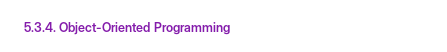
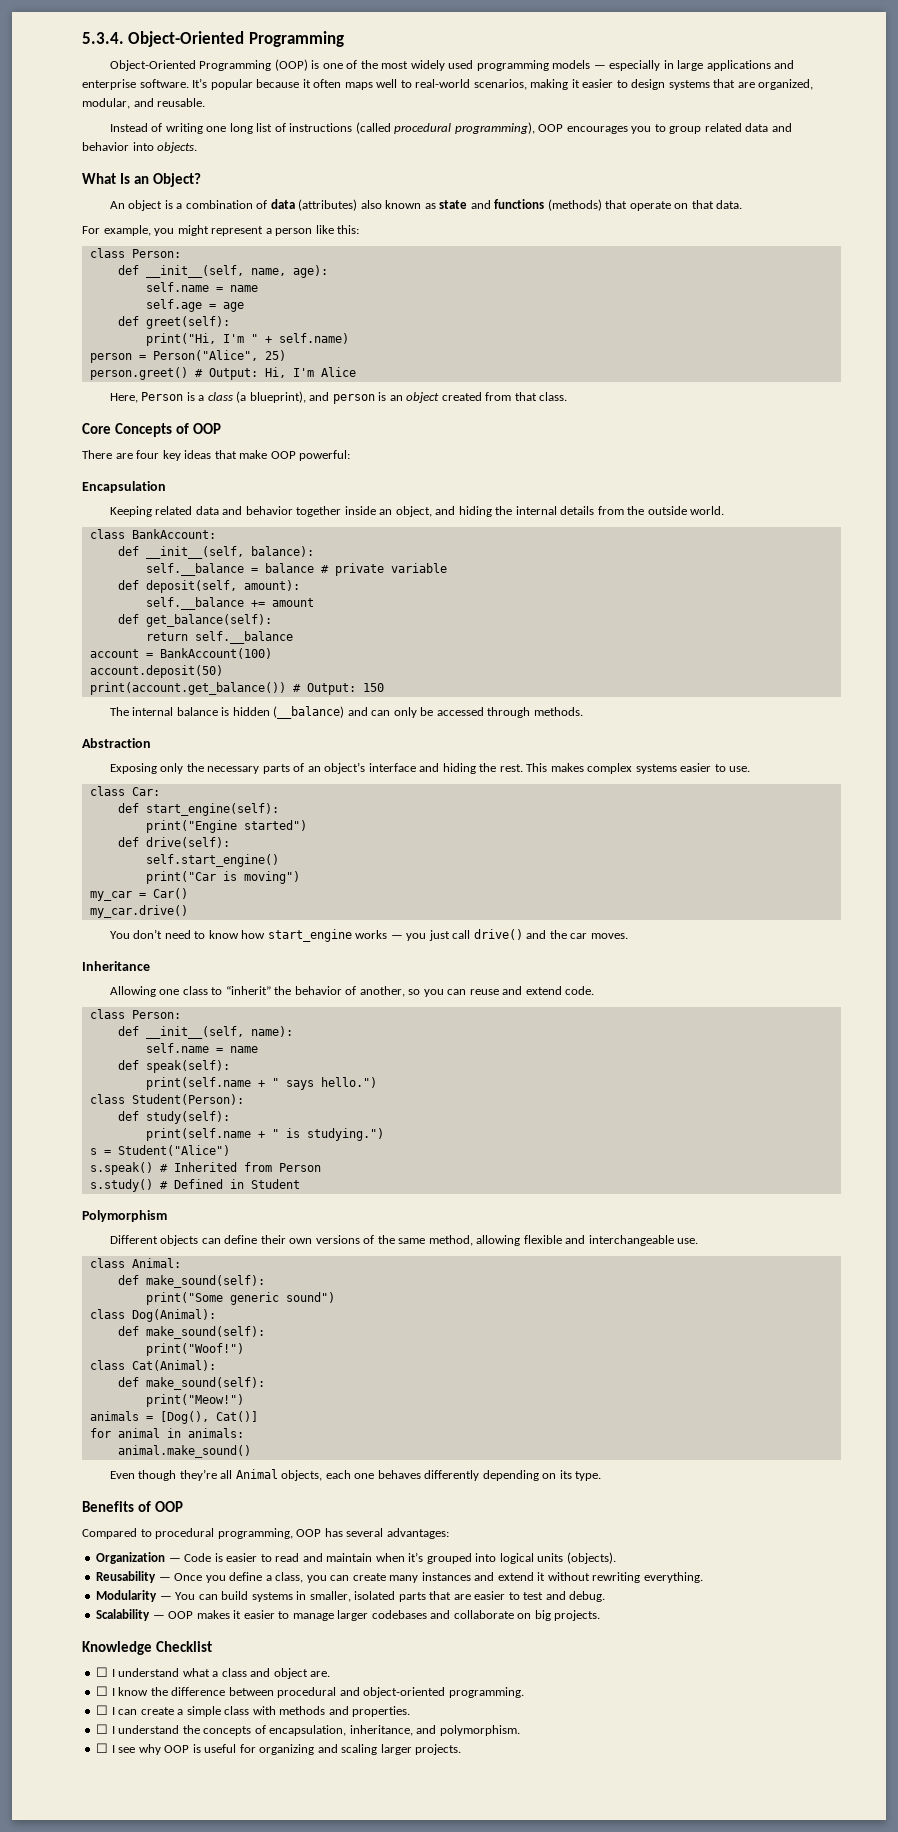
+ Object-Oriented Programming (OOP) is one of the most widely used programming models — especially in large applications and enterprise software. It’s popular because it often maps well to real-world scenarios, making it easier to design systems that are organized, modular, and reusable.
+ Instead of writing one long list of instructions (called procedural programming), OOP encourages you to group related data and behavior into objects.
+ What Is an Object?
+ An object is a combination of data (attributes) also known as state and functions (methods) that operate on that data.
+ For example, you might represent a person like this:
+ class Person:
+ def __init__(self, name, age):
+ self.name = name
+ self.age = age
+ def greet(self):
+ print("Hi, I'm " + self.name)
+ person = Person("Alice", 25)
+ person.greet() # Output: Hi, I'm Alice
+ Here, Person is a class (a blueprint), and person is an object created from that class.
+ Core Concepts of OOP
+ There are four key ideas that make OOP powerful:
+ Encapsulation
+ Keeping related data and behavior together inside an object, and hiding the internal details from the outside world.
+ class BankAccount:
+ def __init__(self, balance):
+ self.__balance = balance # private variable
+ def deposit(self, amount):
+ self.__balance += amount
+ def get_balance(self):
+ return self.__balance
+ account = BankAccount(100)
+ account.deposit(50)
+ print(account.get_balance()) # Output: 150
+ The internal balance is hidden (__balance) and can only be accessed through methods.
+ Abstraction
+ Exposing only the necessary parts of an object’s interface and hiding the rest. This makes complex systems easier to use.
+ class Car:
+ def start_engine(self):
+ print("Engine started")
+ def drive(self):
+ self.start_engine()
+ print("Car is moving")
+ my_car = Car()
+ my_car.drive()
+ You don’t need to know how start_engine works — you just call drive() and the car moves.
+ Inheritance
+ Allowing one class to “inherit” the behavior of another, so you can reuse and extend code.
+ class Person:
+ def __init__(self, name):
+ self.name = name
+ def speak(self):
+ print(self.name + " says hello.")
+ class Student(Person):
+ def study(self):
+ print(self.name + " is studying.")
+ s = Student("Alice")
+ s.speak() # Inherited from Person
+ s.study() # Defined in Student
+ Polymorphism
+ Different objects can define their own versions of the same method, allowing flexible and interchangeable use.
+ class Animal:
+ def make_sound(self):
+ print("Some generic sound")
+ class Dog(Animal):
+ def make_sound(self):
+ print("Woof!")
+ class Cat(Animal):
+ def make_sound(self):
+ print("Meow!")
+ animals = [Dog(), Cat()]
+ for animal in animals:
+ animal.make_sound()
+ Even though they’re all Animal objects, each one behaves differently depending on its type.
+ Benefits of OOP
+ Compared to procedural programming, OOP has several advantages:
+ Organization — Code is easier to read and maintain when it’s grouped into logical units (objects).
+ Reusability — Once you define a class, you can create many instances and extend it without rewriting everything.
+ Modularity — You can build systems in smaller, isolated parts that are easier to test and debug.
+ Scalability — OOP makes it easier to manage larger codebases and collaborate on big projects.
+ Knowledge Checklist
+ ☐ I understand what a class and object are.
+ ☐ I know the difference between procedural and object-oriented programming.
+ ☐ I can create a simple class with methods and properties.
+ ☐ I understand the concepts of encapsulation, inheritance, and polymorphism.
+ ☐ I see why OOP is useful for organizing and scaling larger projects.

